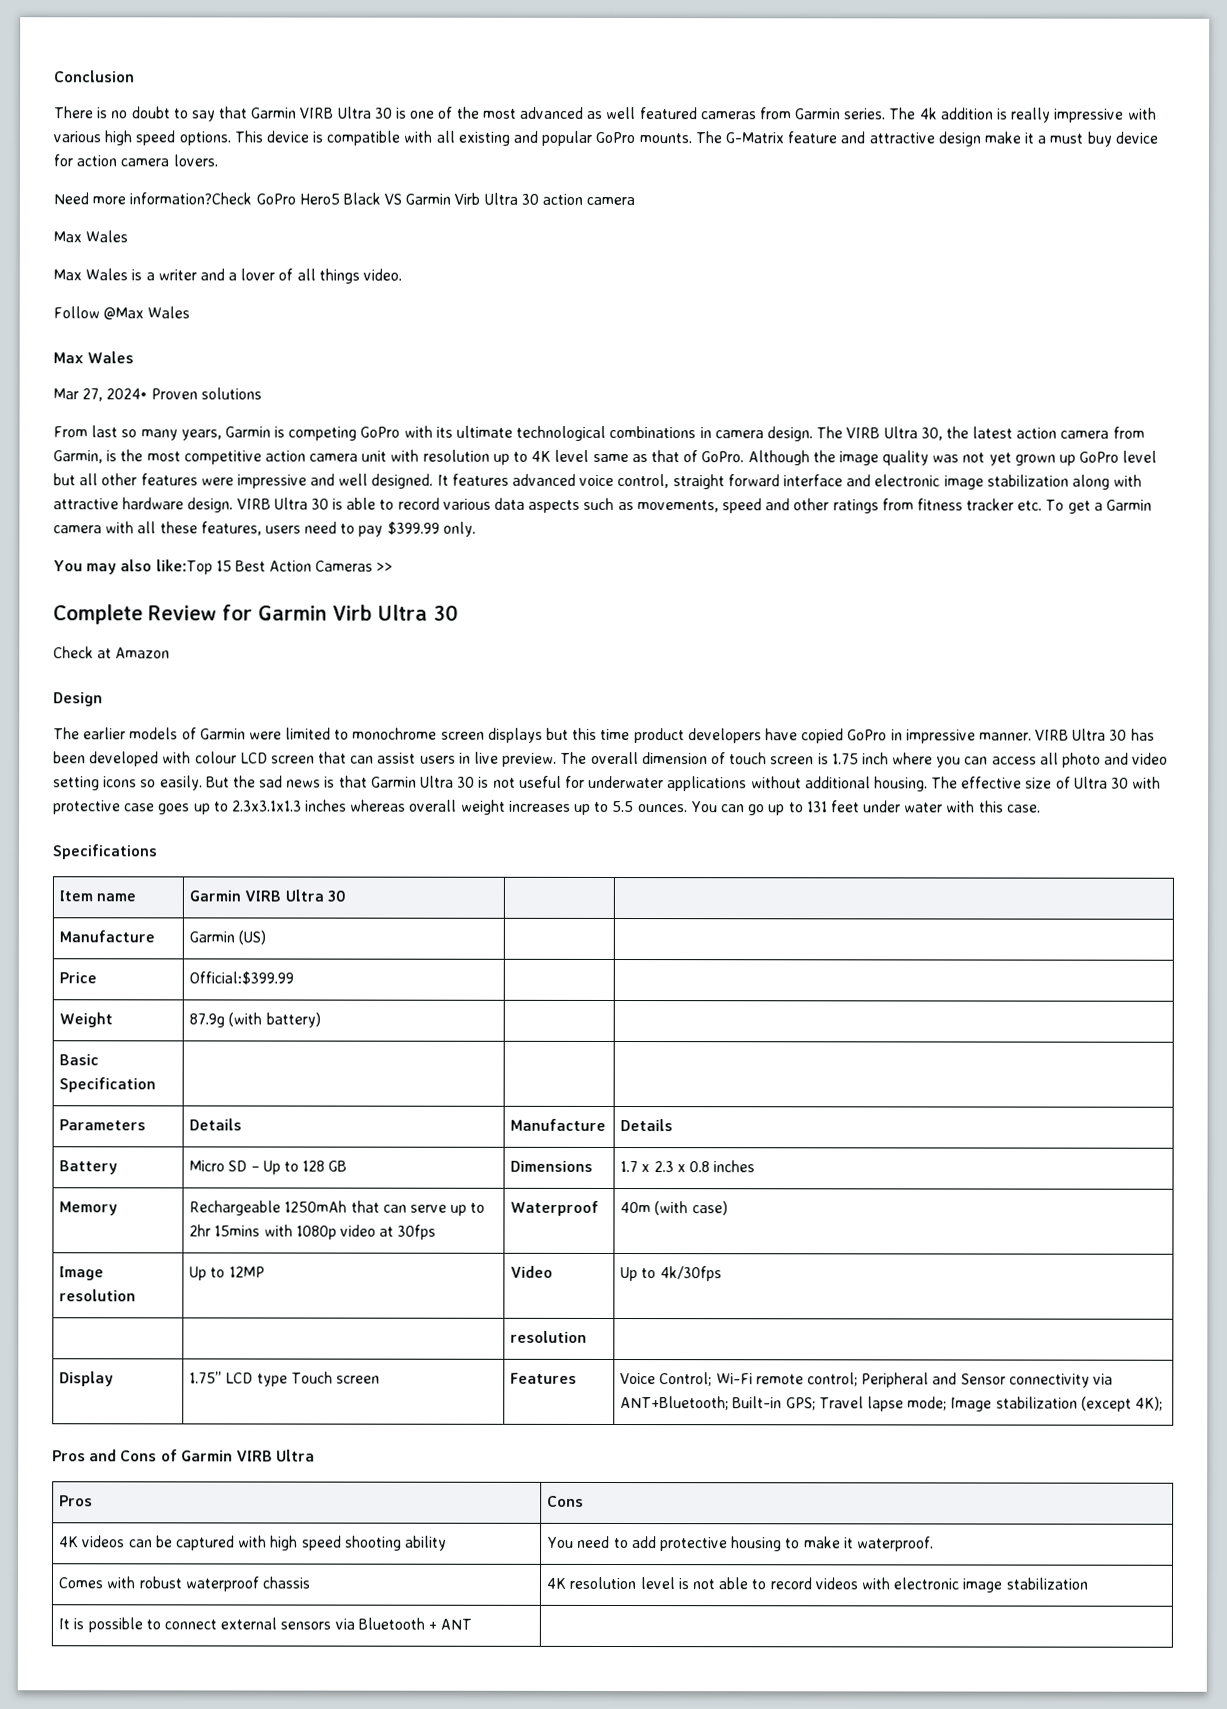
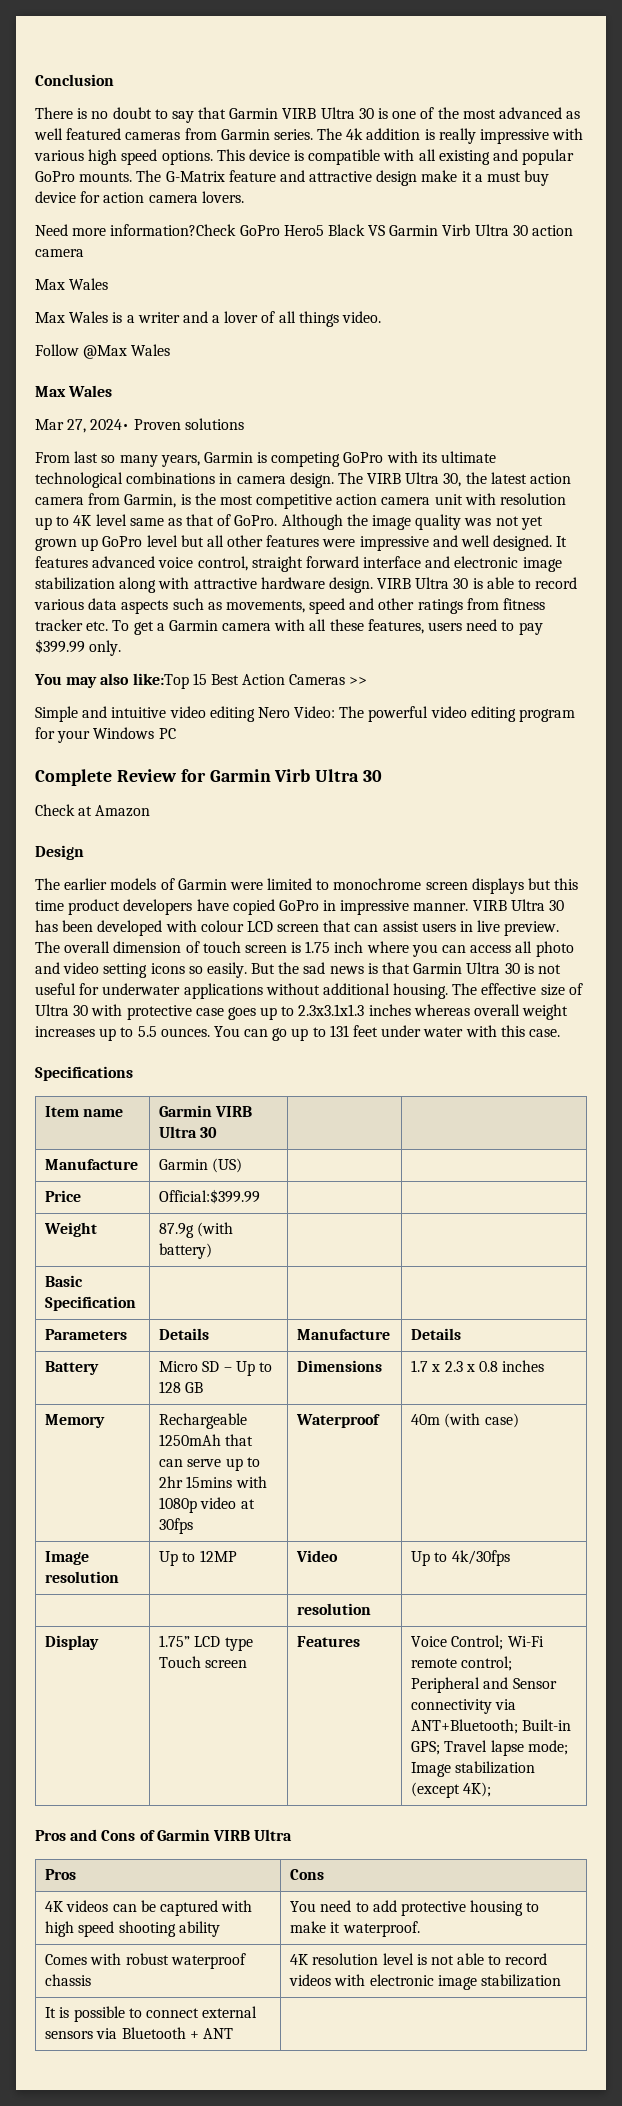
+ Simple and intuitive video editing Nero Video: The powerful video editing program for your Windows PC

